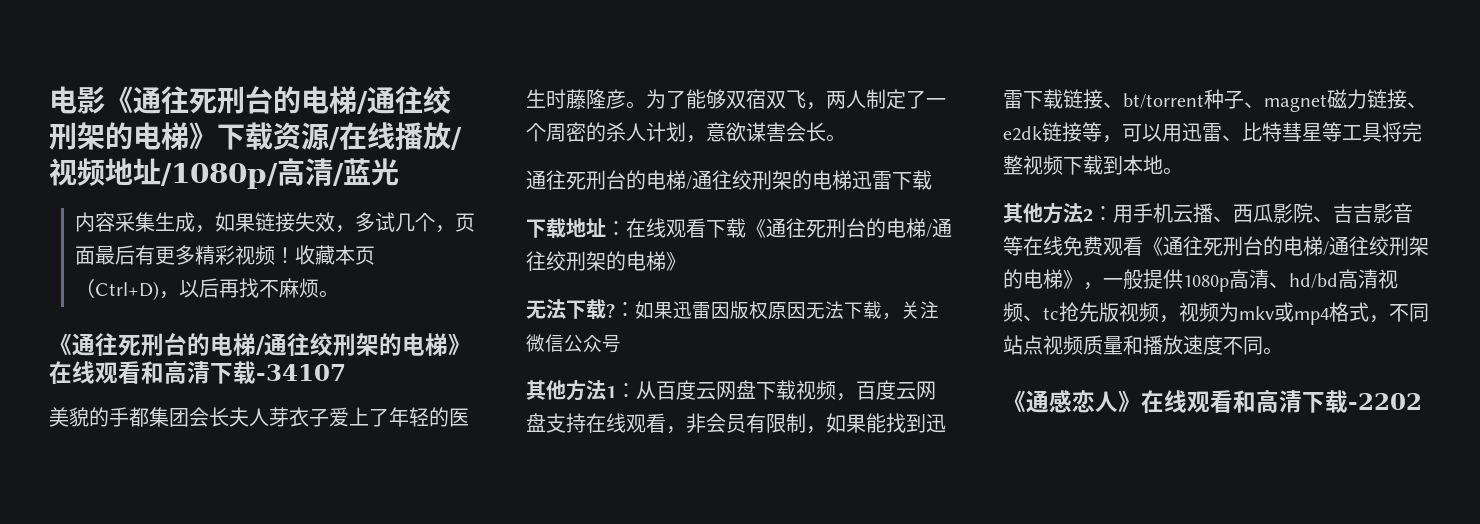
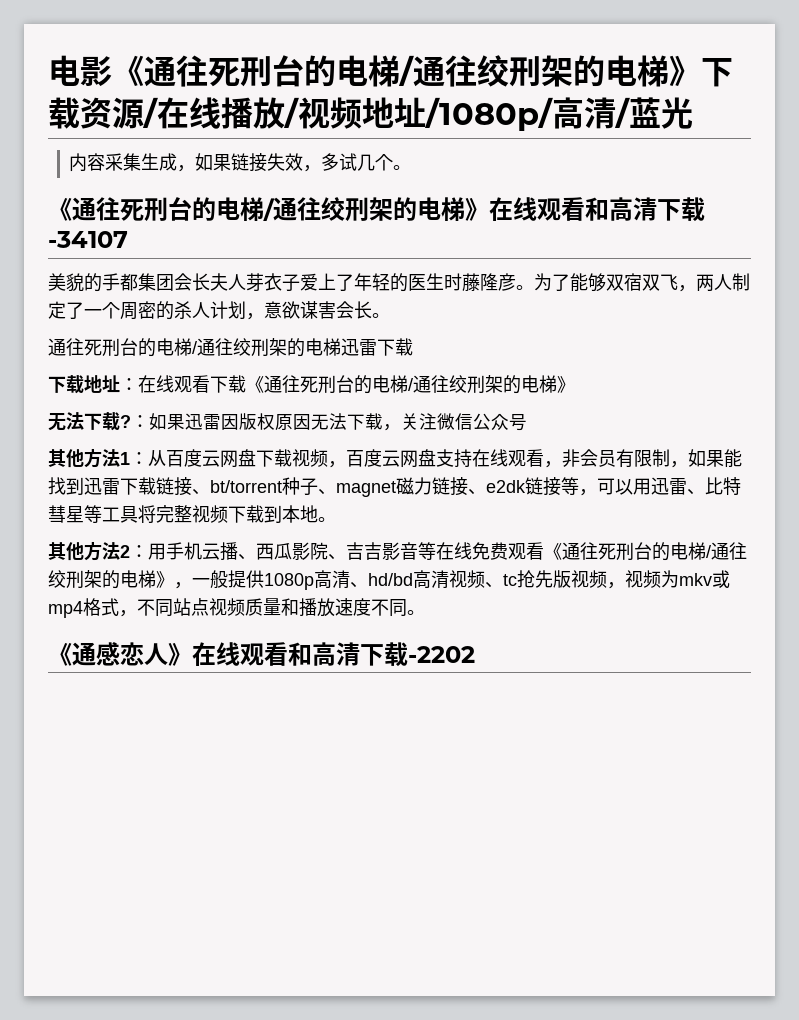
- 内容采集生成，如果链接失效，多试几个，页面最后有更多精彩视频！收藏本页（Ctrl+D)，以后再找不麻烦。
+ 内容采集生成，如果链接失效，多试几个。

